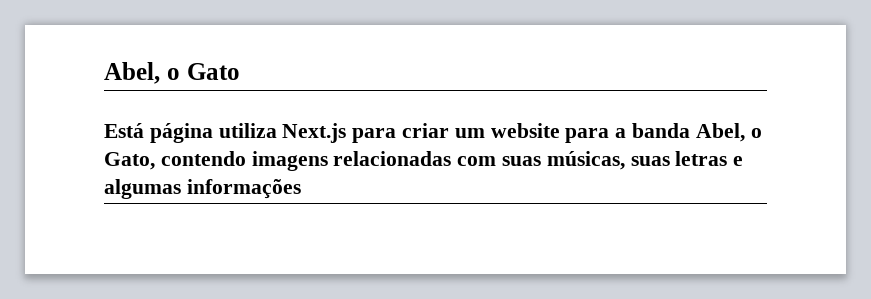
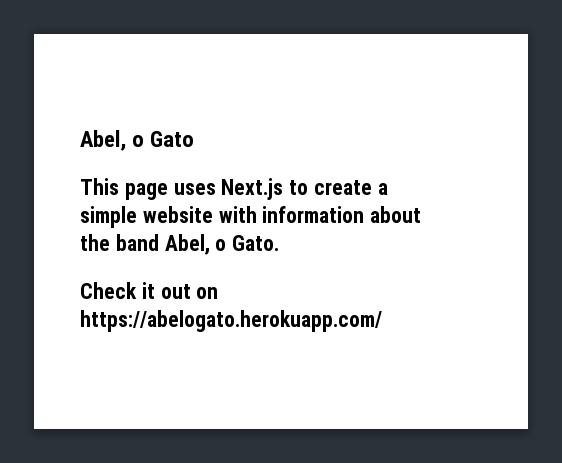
- Está página utiliza Next.js para criar um website para a banda Abel, o Gato, contendo imagens relacionadas com suas músicas, suas letras e algumas informações
+ This page uses Next.js to create a simple website with information about the band Abel, o Gato.
+ Check it out on https://abelogato.herokuapp.com/

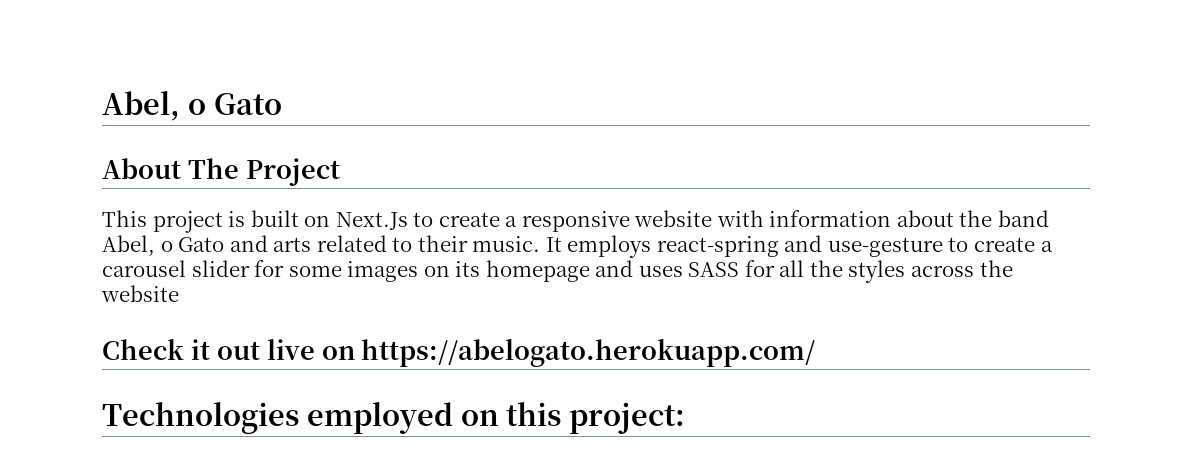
- This page uses Next.js to create a simple website with information about the band Abel, o Gato.
+ About The Project
+ This project is built on Next.Js to create a responsive website with information about the band Abel, o Gato and arts related to their music. It employs react-spring and use-gesture to create a carousel slider for some images on its homepage and uses SASS for all the styles across the website
- Check it out on https://abelogato.herokuapp.com/
+ Check it out live on https://abelogato.herokuapp.com/
+ Technologies employed on this project:

